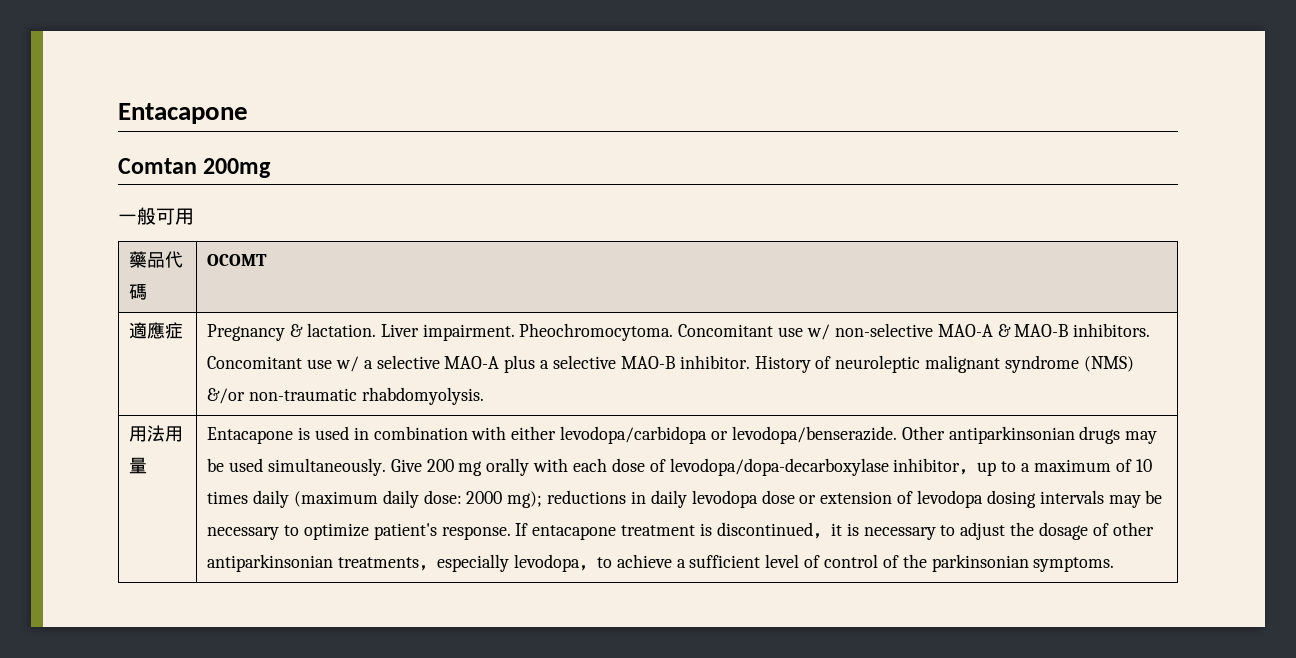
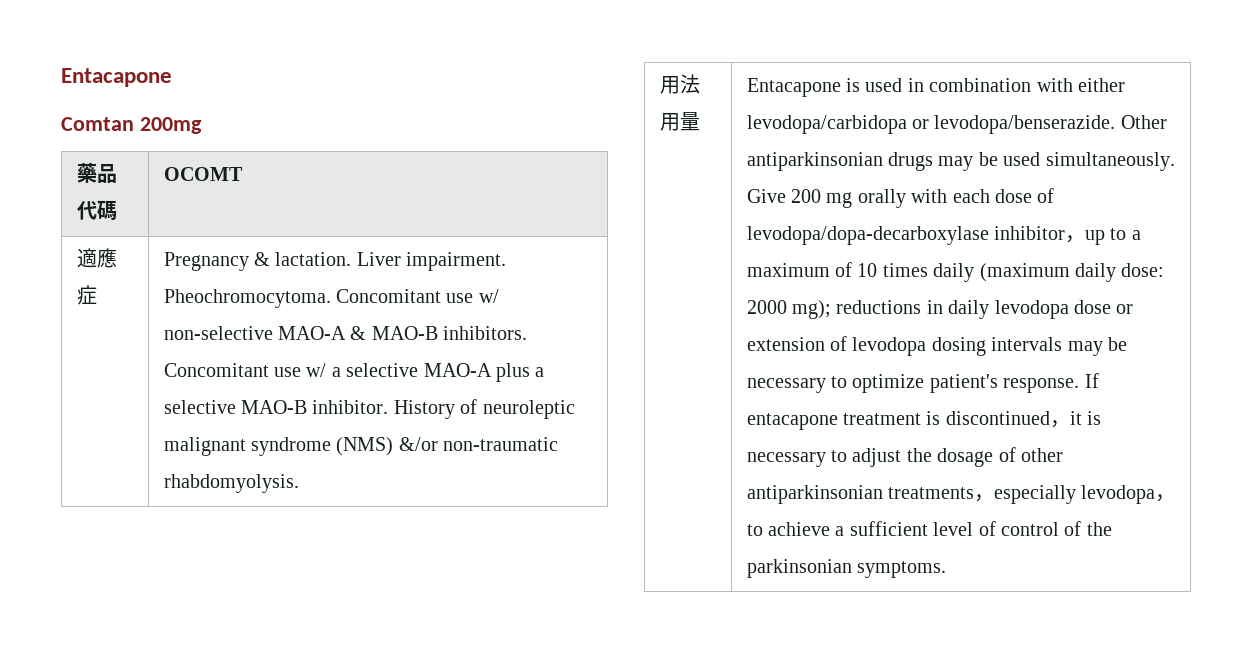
- 一般可用

